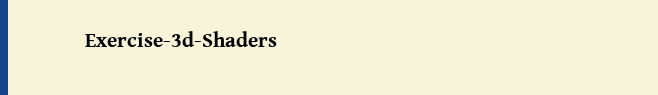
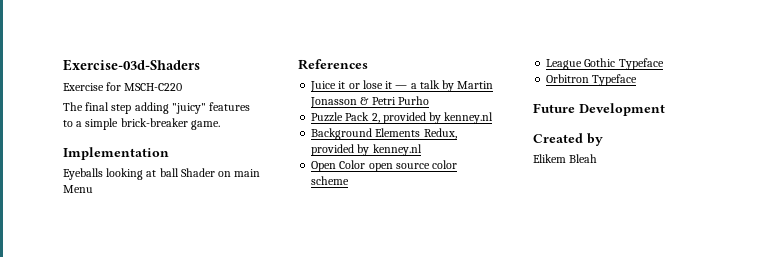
- Exercise-3d-Shaders
+ Exercise-03d-Shaders
+ Exercise for MSCH-C220
+ The final step adding "juicy" features to a simple brick-breaker game.
+ Implementation
+ Eyeballs looking at ball Shader on main Menu
+ References
+ Juice it or lose it — a talk by Martin Jonasson & Petri Purho
+ Puzzle Pack 2, provided by kenney.nl
+ Background Elements Redux, provided by kenney.nl
+ Open Color open source color scheme
+ League Gothic Typeface
+ Orbitron Typeface
+ Future Development
+ Created by
+ Elikem Bleah

